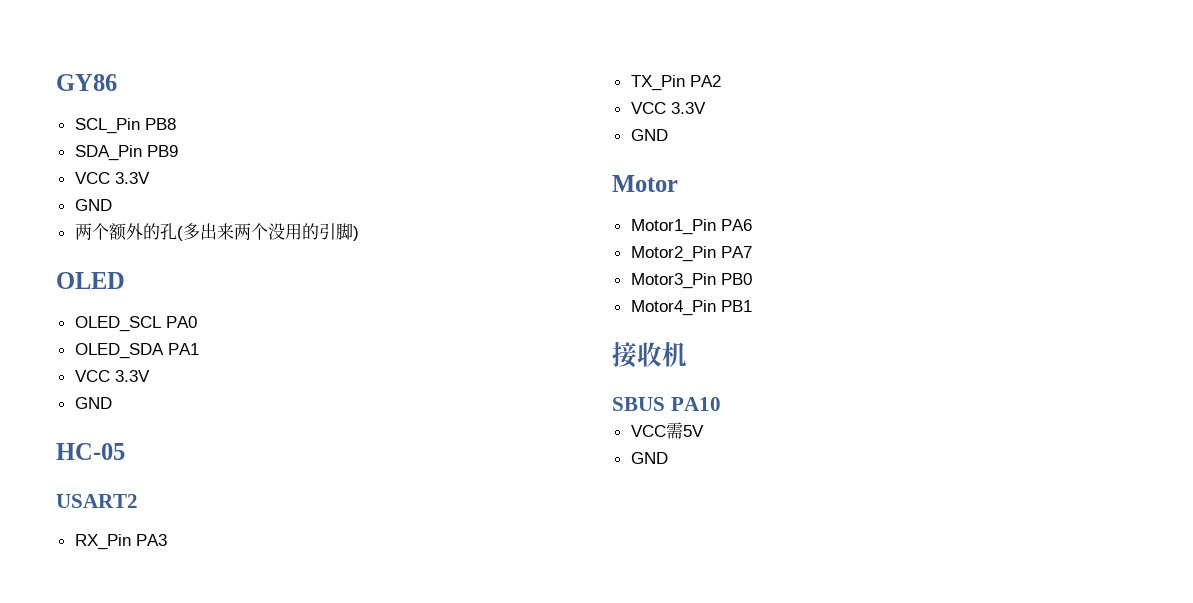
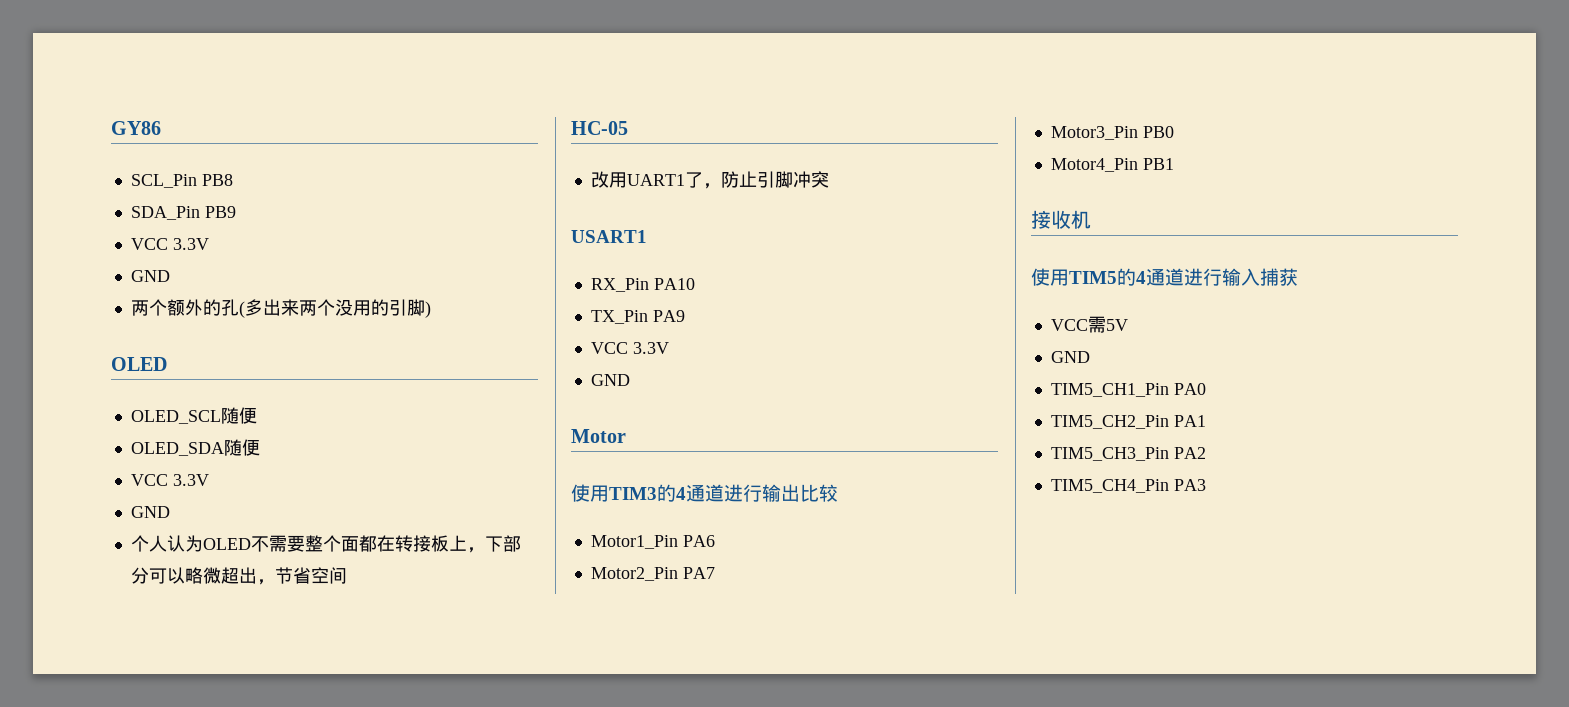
- OLED_SCL PA0
+ OLED_SCL随便
- OLED_SDA PA1
+ OLED_SDA随便
  VCC 3.3V
  GND
+ 个人认为OLED不需要整个面都在转接板上，下部分可以略微超出，节省空间
  HC-05
- USART2
+ 改用UART1了，防止引脚冲突
+ USART1
- RX_Pin PA3
+ RX_Pin PA10
- TX_Pin PA2
+ TX_Pin PA9
+ 使用TIM3的4通道进行输出比较
- SBUS PA10
+ 使用TIM5的4通道进行输入捕获
  VCC需5V
  GND
+ TIM5_CH1_Pin PA0
+ TIM5_CH2_Pin PA1
+ TIM5_CH3_Pin PA2
+ TIM5_CH4_Pin PA3

